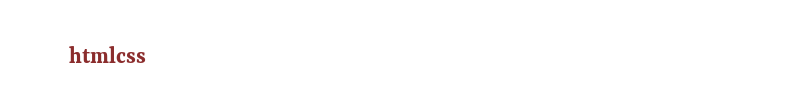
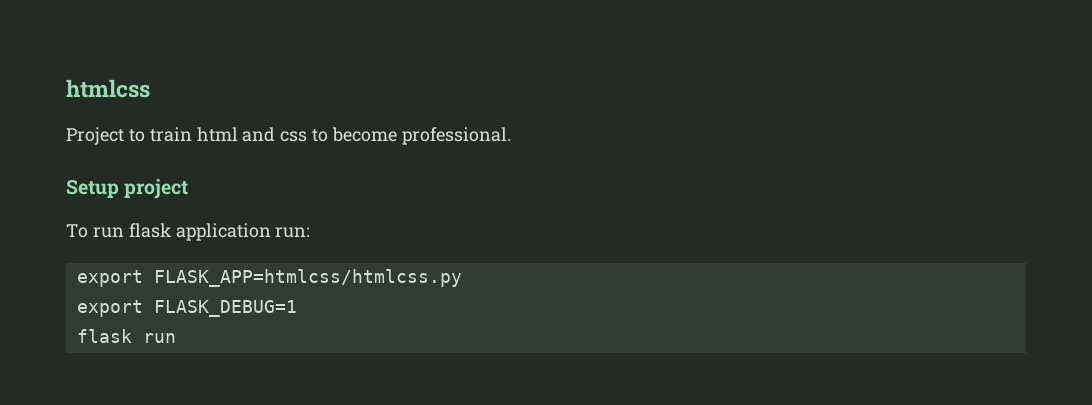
+ Project to train html and css to become professional.
+ Setup project
+ To run flask application run:
+ export FLASK_APP=htmlcss/htmlcss.py
+ export FLASK_DEBUG=1
+ flask run

